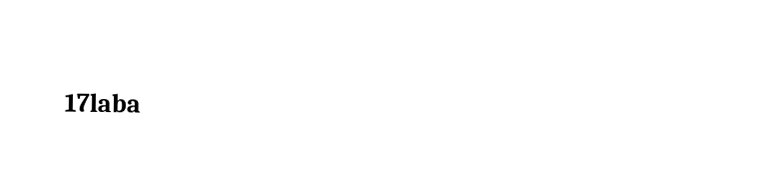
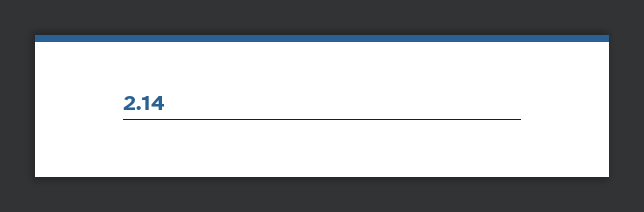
- 17laba
+ 2.14

